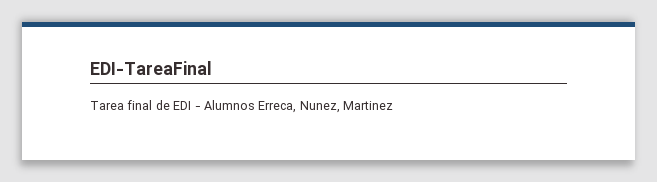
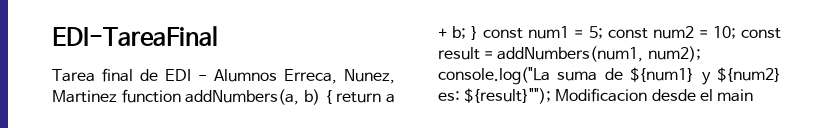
- Tarea final de EDI - Alumnos Erreca, Nunez, Martinez
+ Tarea final de EDI - Alumnos Erreca, Nunez, Martinez function addNumbers(a, b) { return a + b; } const num1 = 5; const num2 = 10; const result = addNumbers(num1, num2); console.log("La suma de ${num1} y ${num2} es: ${result}""); Modificacion desde el main

